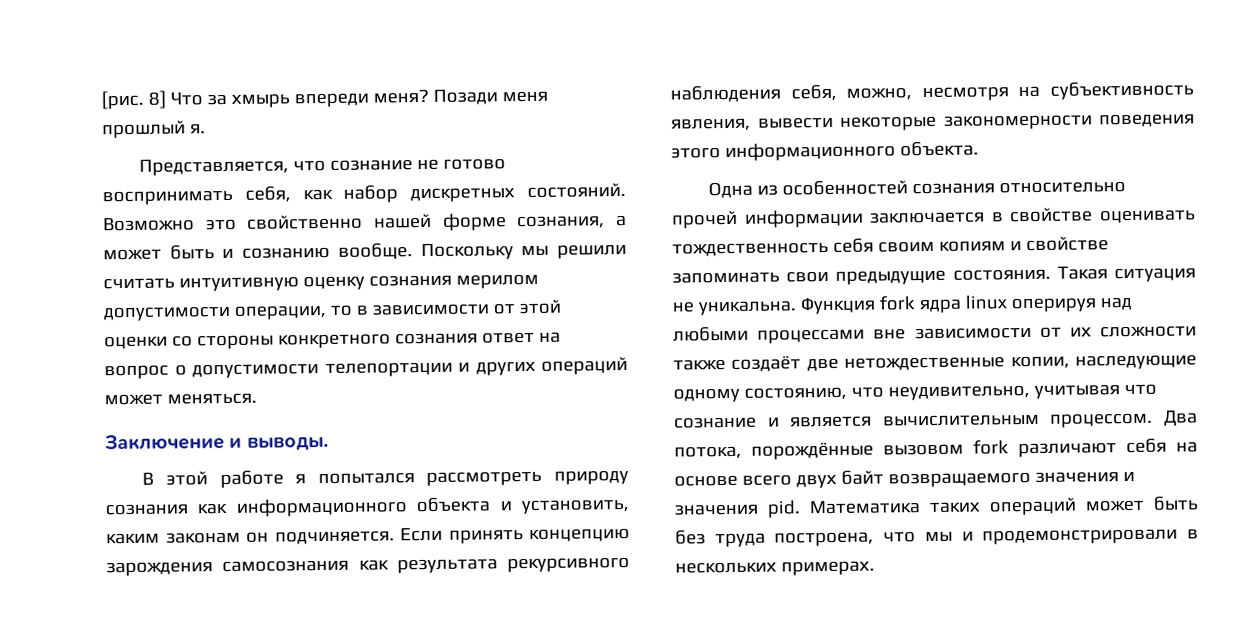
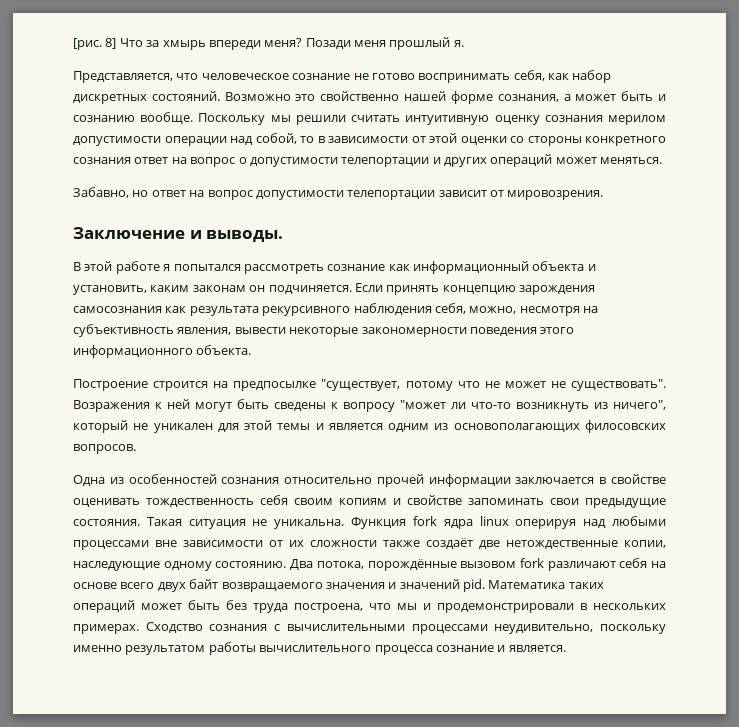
- Представляется, что сознание не готово воспринимать себя, как набор дискретных состояний.
+ Представляется, что человеческое сознание не готово воспринимать себя, как набор дискретных состояний.
- Поскольку мы решили считать интуитивную оценку сознания мерилом допустимости операции, то в зависимости от этой оценки со стороны конкретного сознания ответ на вопрос о допустимости телепортации и других операций может меняться.
+ Поскольку мы решили считать интуитивную оценку сознания мерилом допустимости операции над собой, то в зависимости от этой оценки со стороны конкретного сознания ответ на вопрос о допустимости телепортации и других операций может меняться.
+ Забавно, но ответ на вопрос допустимости телепортации зависит от мировозрения.
- В этой работе я попытался рассмотреть природу сознания как информационного объекта и установить, каким законам он подчиняется.
+ В этой работе я попытался рассмотреть сознание как информационный объекта и установить, каким законам он подчиняется.
+ Построение строится на предпосылке "существует, потому что не может не существовать". Возражения к ней могут быть сведены к вопросу "может ли что-то возникнуть из ничего", который не уникален для этой темы и является одним из основополагающих филосовских вопросов.
- Функция fork ядра linux оперируя над любыми процессами вне зависимости от их сложности также создаёт две нетождественные копии, наследующие одному состоянию, что неудивительно, учитывая что сознание и является вычислительным процессом.
+ Функция fork ядра linux оперируя над любыми процессами вне зависимости от их сложности также создаёт две нетождественные копии, наследующие одному состоянию.
- Два потока, порождённые вызовом fork различают себя на основе всего двух байт возвращаемого значения и значения pid.
+ Два потока, порождённые вызовом fork различают себя на основе всего двух байт возвращаемого значения и значений pid.
+ Сходство сознания с вычислительными процессами неудивительно, поскольку именно результатом работы вычислительного процесса сознание и является.

